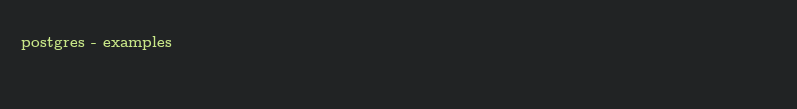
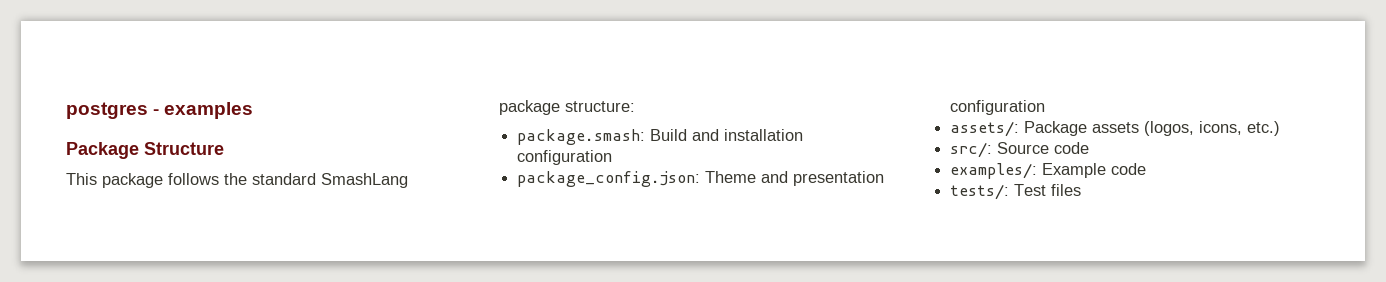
+ Package Structure
+ This package follows the standard SmashLang package structure:
+ package.smash: Build and installation configuration
+ package_config.json: Theme and presentation configuration
+ assets/: Package assets (logos, icons, etc.)
+ src/: Source code
+ examples/: Example code
+ tests/: Test files

